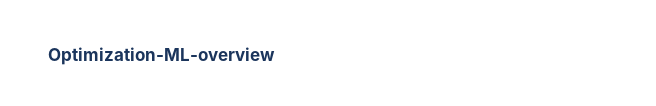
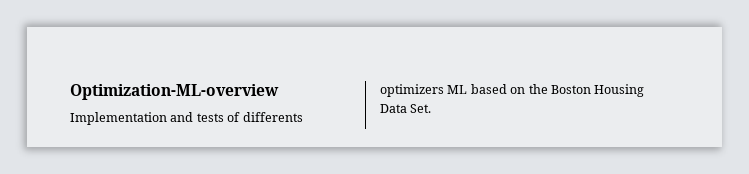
+ Implementation and tests of differents optimizers ML based on the Boston Housing Data Set.

